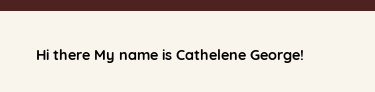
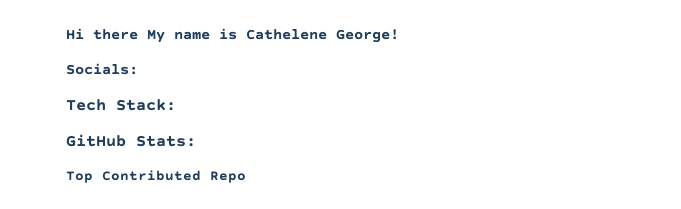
+ Socials:
+ Tech Stack:
+ GitHub Stats:
+ Top Contributed Repo

